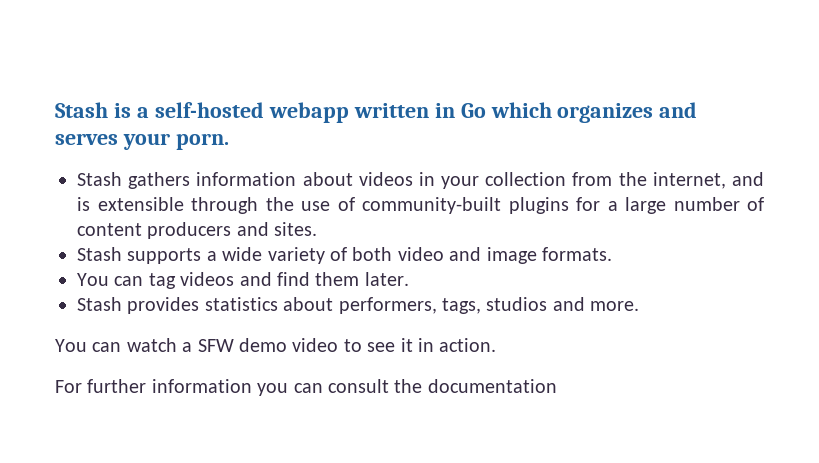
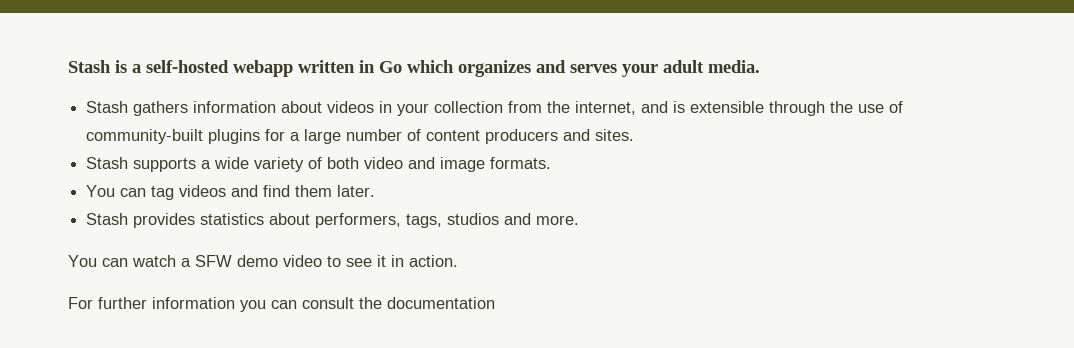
- Stash is a self-hosted webapp written in Go which organizes and serves your porn.
+ Stash is a self-hosted webapp written in Go which organizes and serves your adult media.

